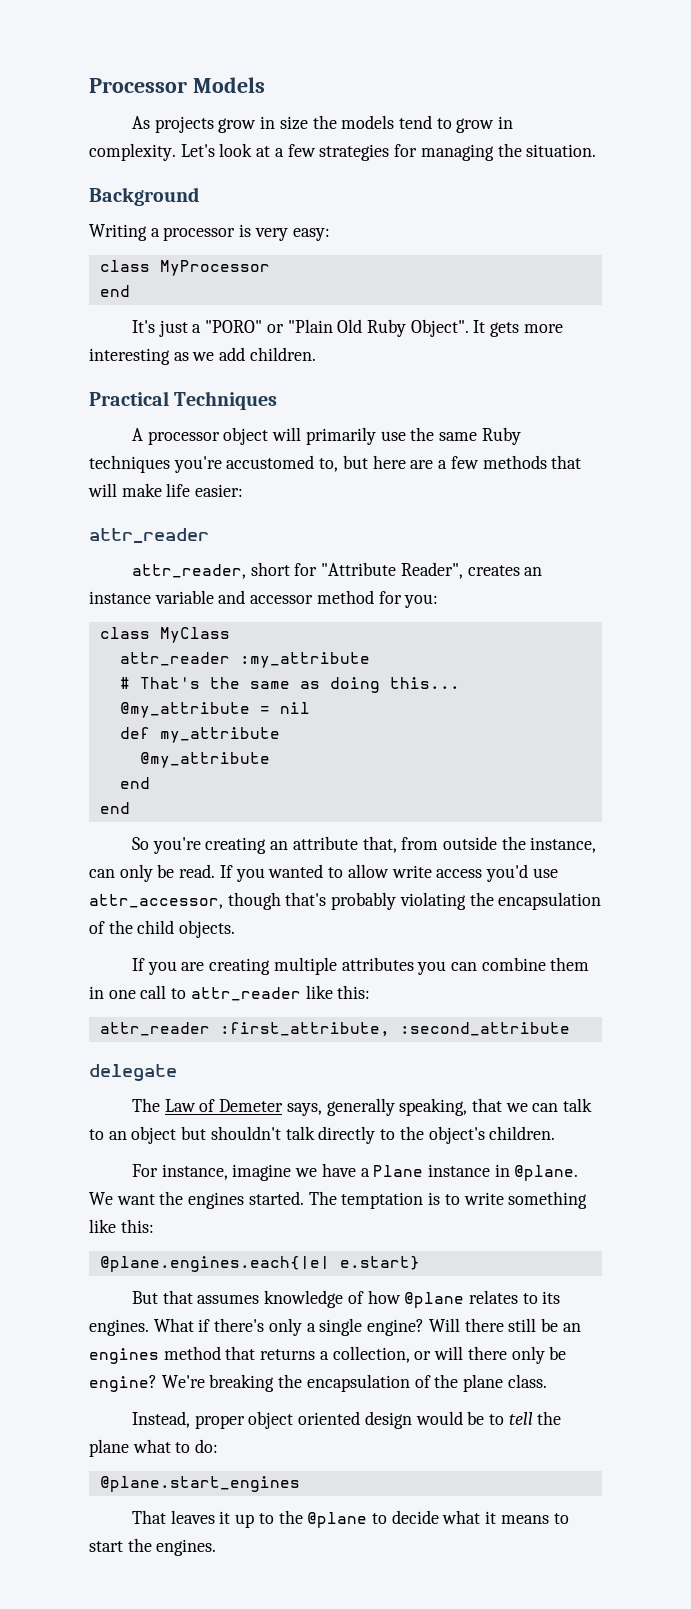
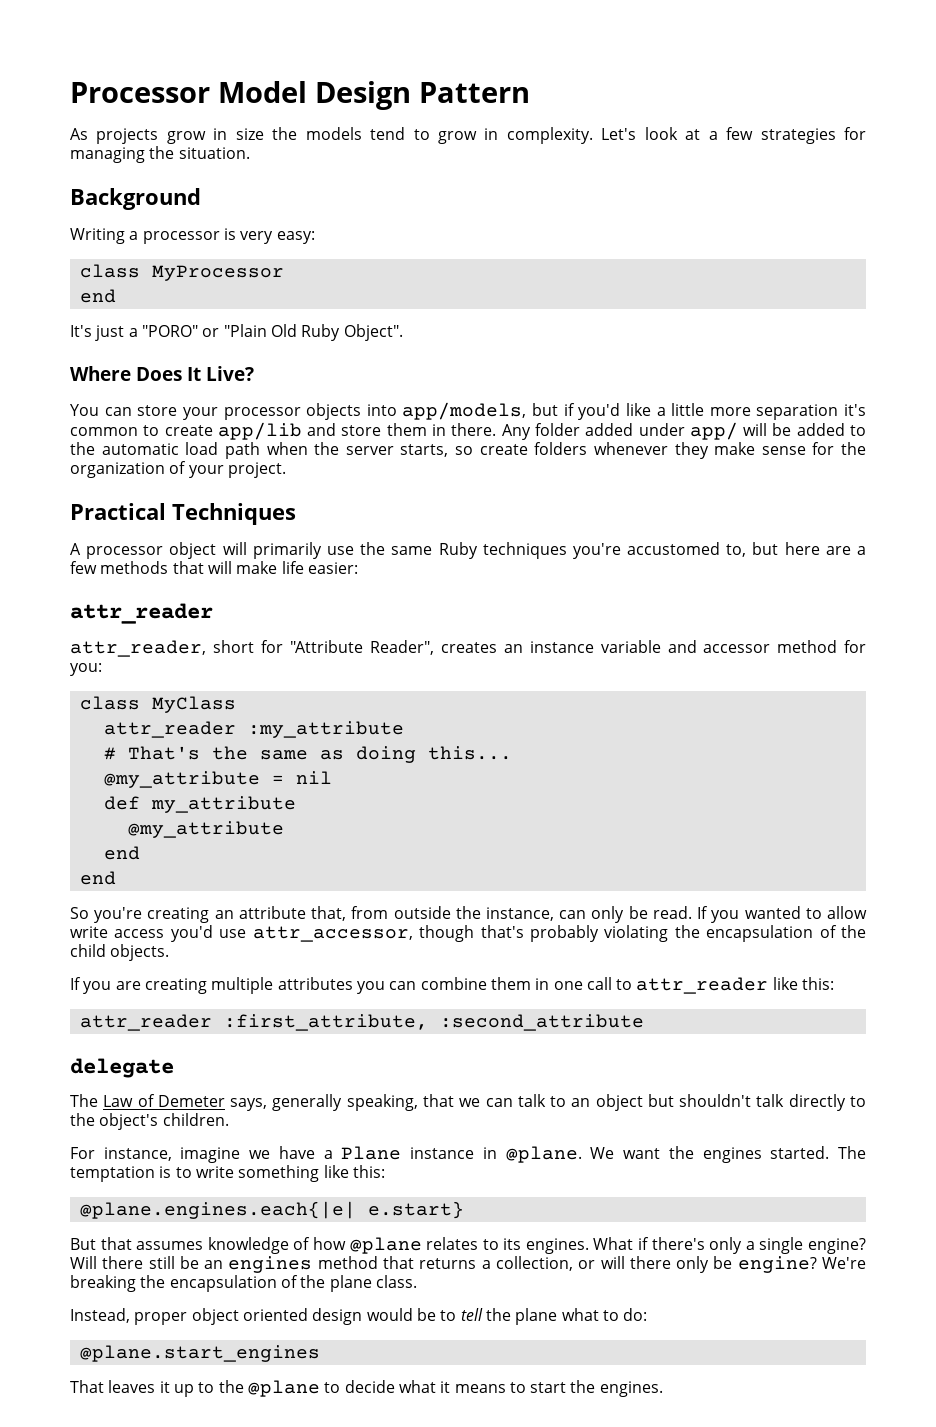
- Processor Models
+ Processor Model Design Pattern
- It's just a "PORO" or "Plain Old Ruby Object". It gets more interesting as we add children.
+ It's just a "PORO" or "Plain Old Ruby Object".
+ Where Does It Live?
+ You can store your processor objects into app/models, but if you'd like a little more separation it's common to create app/lib and store them in there. Any folder added under app/ will be added to the automatic load path when the server starts, so create folders whenever they make sense for the organization of your project.

